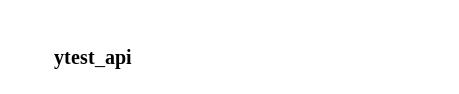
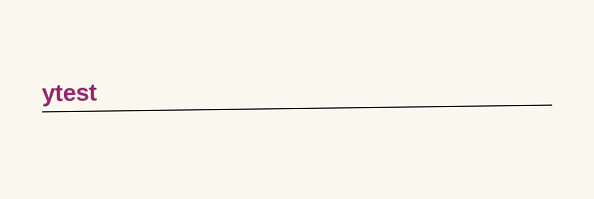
- ytest_api
+ ytest

